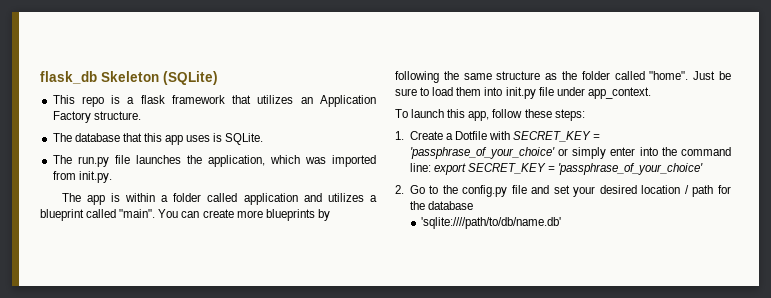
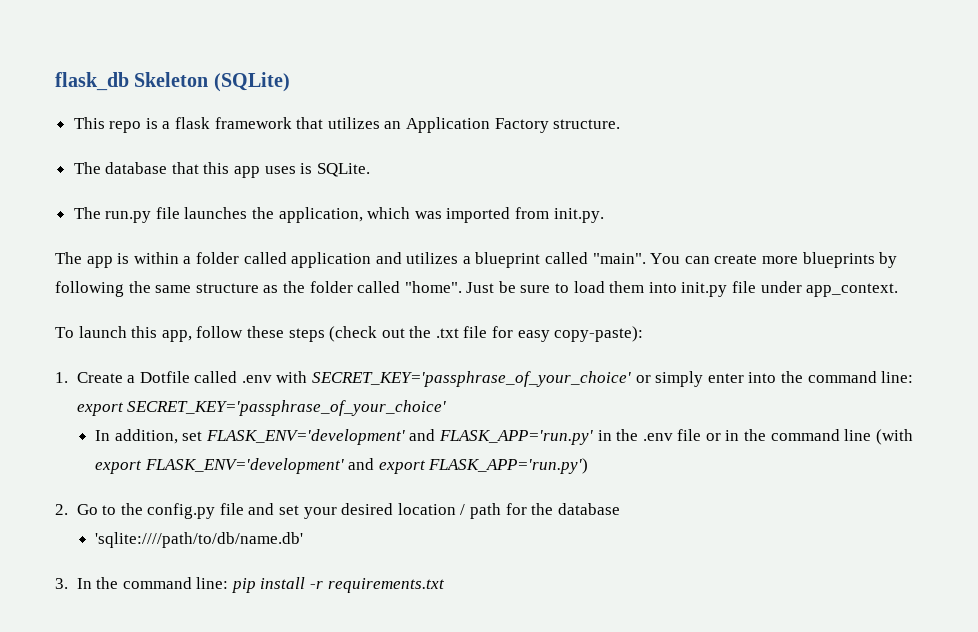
- To launch this app, follow these steps:
+ To launch this app, follow these steps (check out the .txt file for easy copy-paste):
- 1. Create a Dotfile with SECRET_KEY = 'passphrase_of_your_choice' or simply enter into the command line: export SECRET_KEY = 'passphrase_of_your_choice'
+ 1. Create a Dotfile called .env with SECRET_KEY='passphrase_of_your_choice' or simply enter into the command line: export SECRET_KEY='passphrase_of_your_choice'
+ In addition, set FLASK_ENV='development' and FLASK_APP='run.py' in the .env file or in the command line (with export FLASK_ENV='development' and export FLASK_APP='run.py')
+ 3. In the command line: pip install -r requirements.txt

